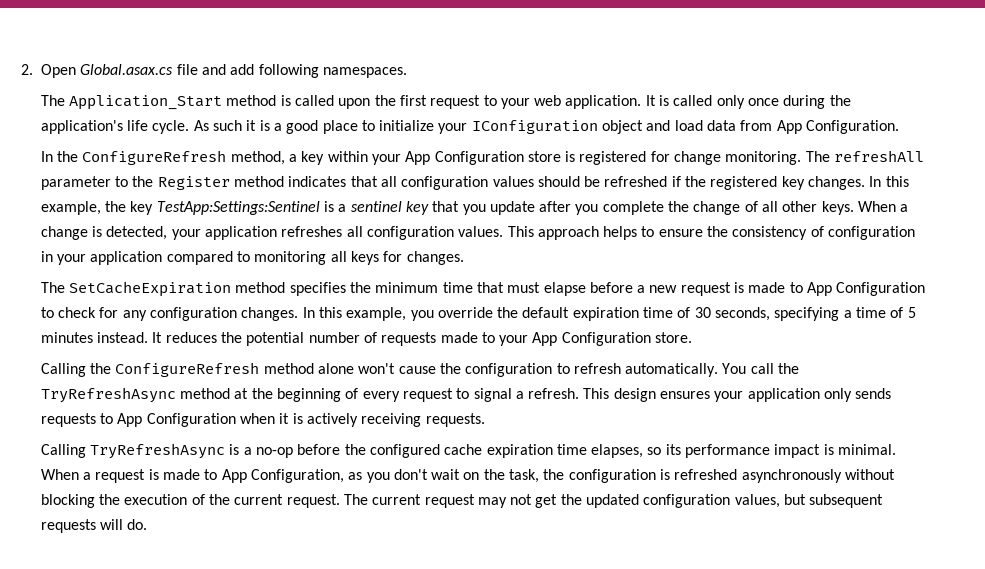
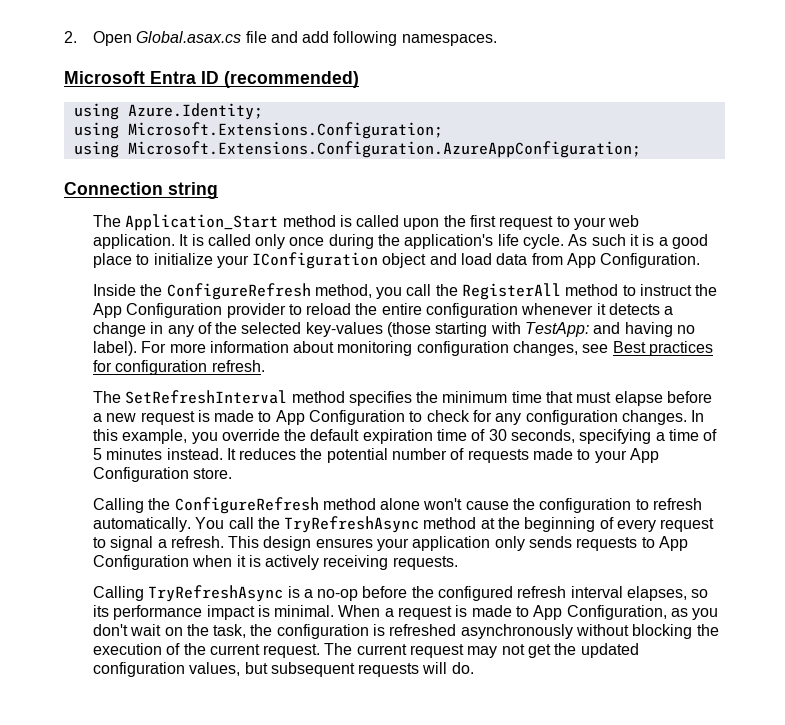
+ Microsoft Entra ID (recommended)
+ using Azure.Identity;
+ using Microsoft.Extensions.Configuration;
+ using Microsoft.Extensions.Configuration.AzureAppConfiguration;
+ Connection string
- In the ConfigureRefresh method, a key within your App Configuration store is registered for change monitoring. The refreshAll parameter to the Register method indicates that all configuration values should be refreshed if the registered key changes. In this example, the key TestApp:Settings:Sentinel is a sentinel key that you update after you complete the change of all other keys. When a change is detected, your application refreshes all configuration values. This approach helps to ensure the consistency of configuration in your application compared to monitoring all keys for changes.
- The SetCacheExpiration method specifies the minimum time that must elapse before a new request is made to App Configuration to check for any configuration changes.
+ Inside the ConfigureRefresh method, you call the RegisterAll method to instruct the App Configuration provider to reload the entire configuration whenever it detects a change in any of the selected key-values (those starting with TestApp: and having no label). For more information about monitoring configuration changes, see Best practices for configuration refresh.
+ The SetRefreshInterval method specifies the minimum time that must elapse before a new request is made to App Configuration to check for any configuration changes.
- Calling TryRefreshAsync is a no-op before the configured cache expiration time elapses, so its performance impact is minimal.
+ Calling TryRefreshAsync is a no-op before the configured refresh interval elapses, so its performance impact is minimal.

